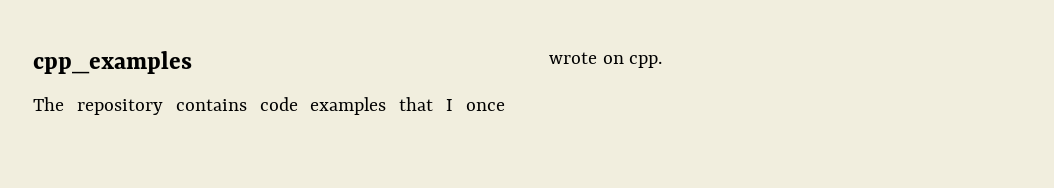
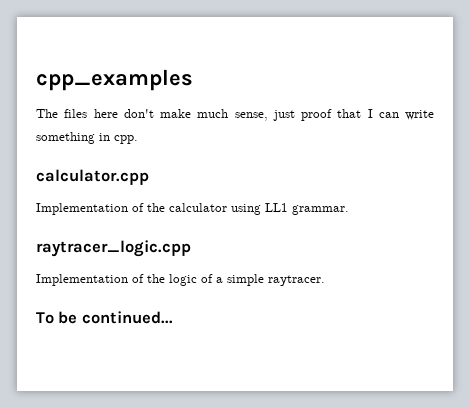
- The repository contains code examples that I once wrote on cpp.
+ The files here don't make much sense, just proof that I can write something in cpp.
+ calculator.cpp
+ Implementation of the calculator using LL1 grammar.
+ raytracer_logic.cpp
+ Implementation of the logic of a simple raytracer.
+ To be continued...

